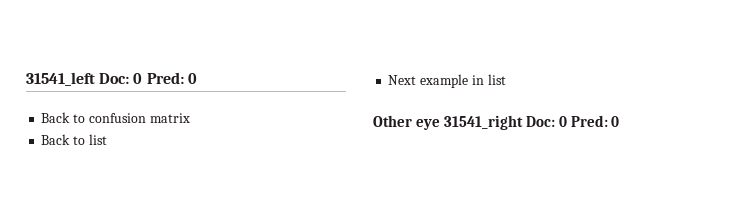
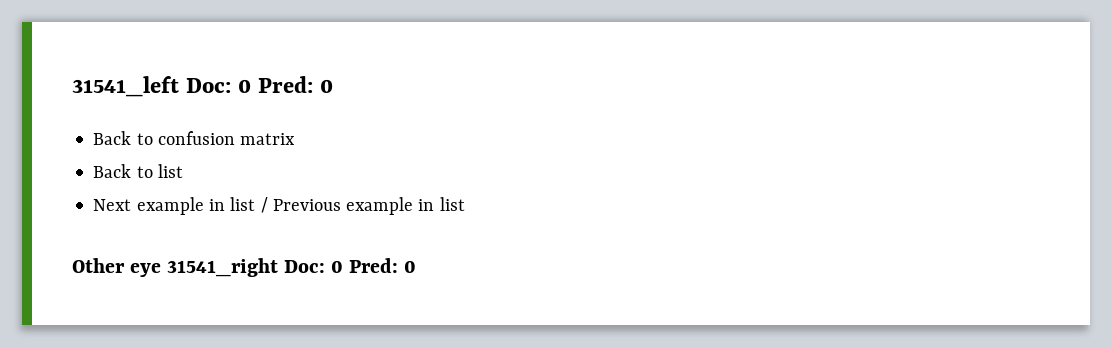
- Next example in list
+ Next example in list / Previous example in list

